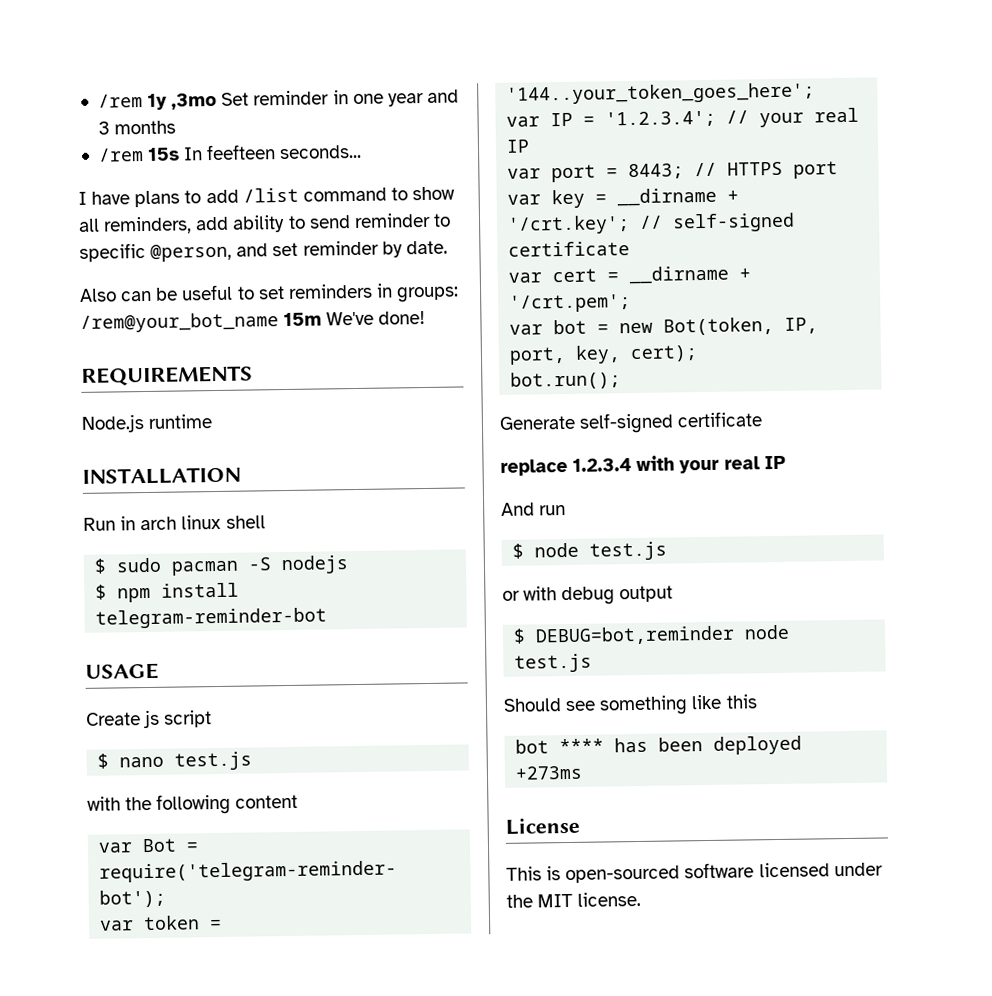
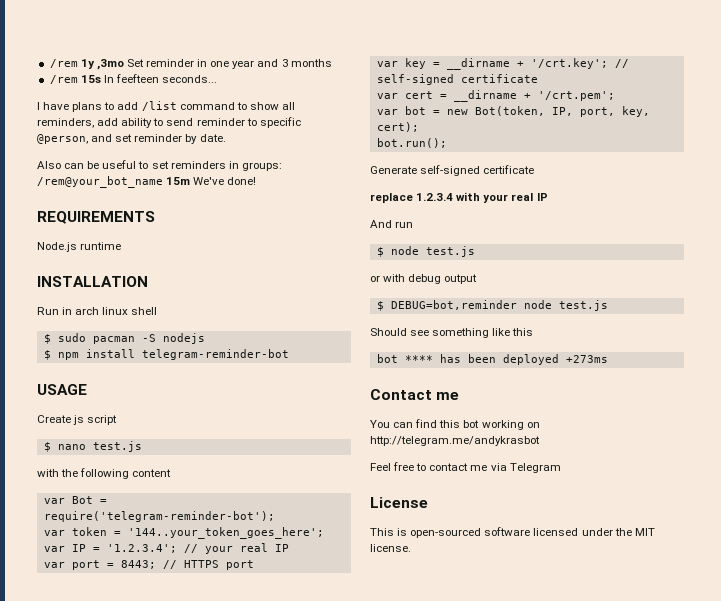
+ Contact me
+ You can find this bot working on http://telegram.me/andykrasbot
+ Feel free to contact me via Telegram

